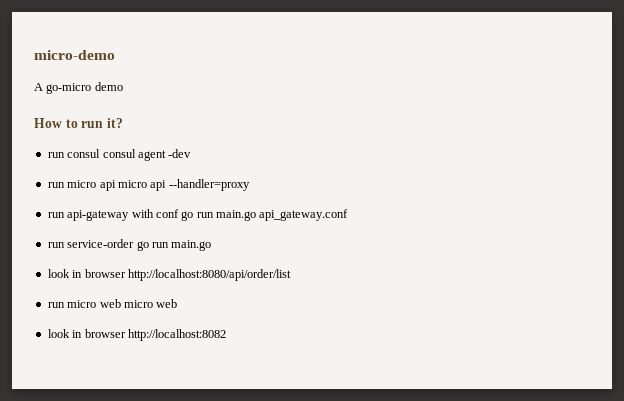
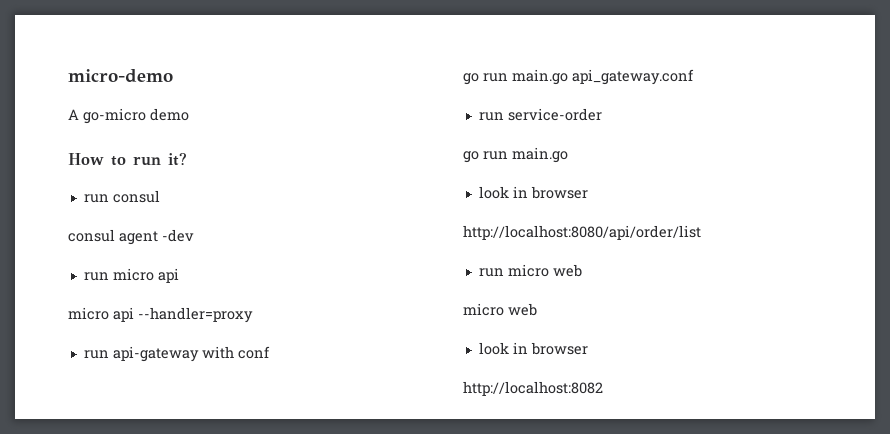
- run consul consul agent -dev
+ run consul
+ consul agent -dev
- run micro api micro api --handler=proxy
+ run micro api
+ micro api --handler=proxy
- run api-gateway with conf go run main.go api_gateway.conf
+ run api-gateway with conf
+ go run main.go api_gateway.conf
- run service-order go run main.go
- look in browser http://localhost:8080/api/order/list
+ run service-order
+ go run main.go
+ look in browser
+ http://localhost:8080/api/order/list
- run micro web micro web
- look in browser http://localhost:8082
+ run micro web
+ micro web
+ look in browser
+ http://localhost:8082

